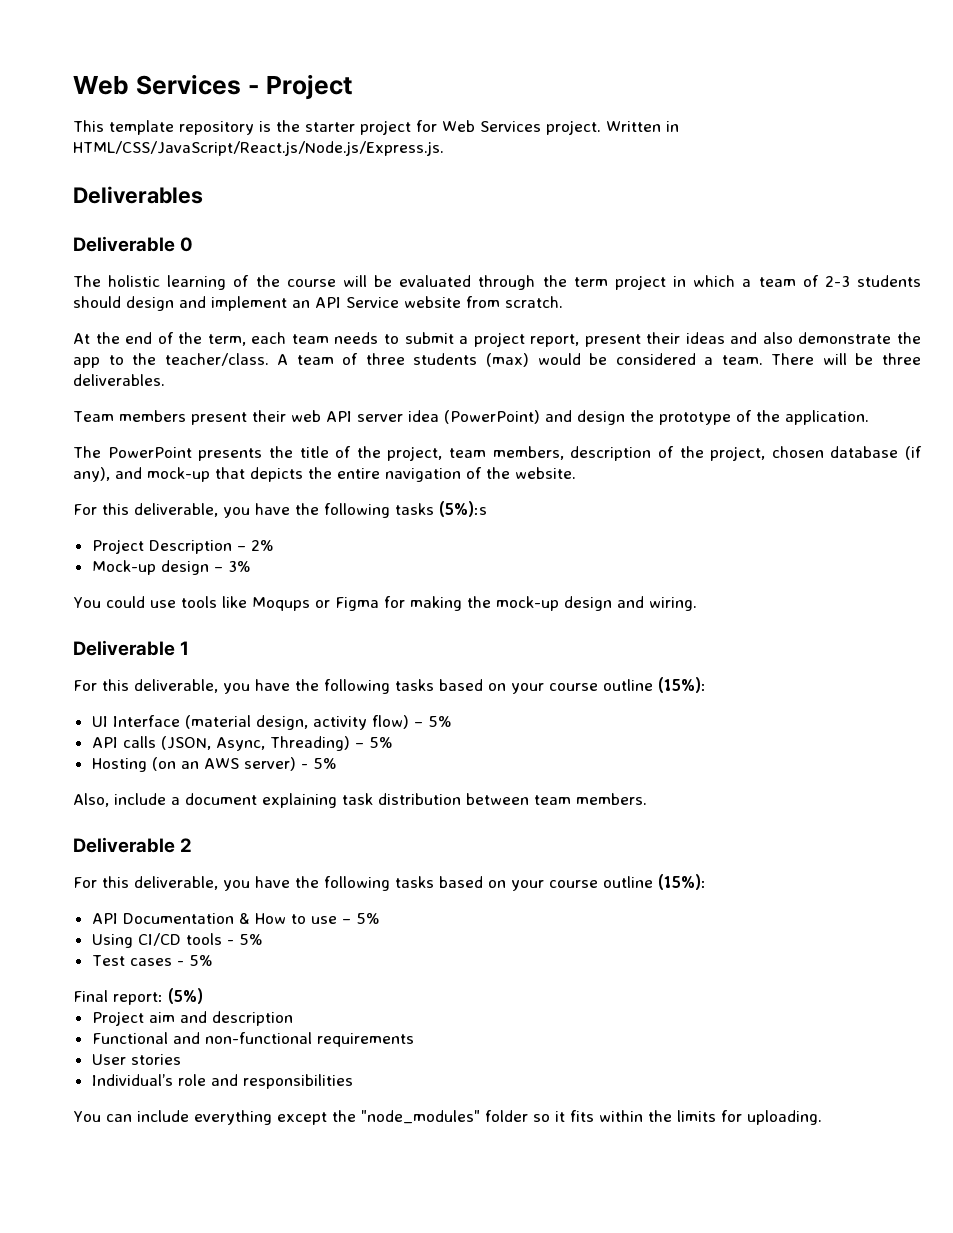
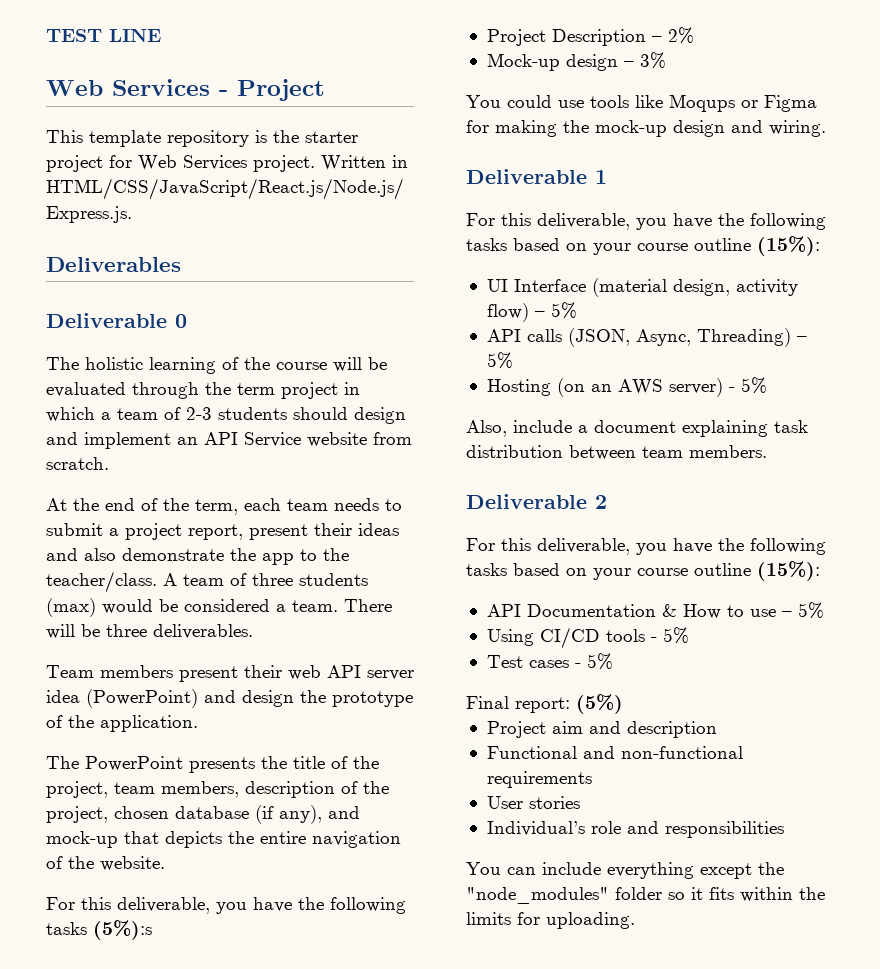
+ TEST LINE

